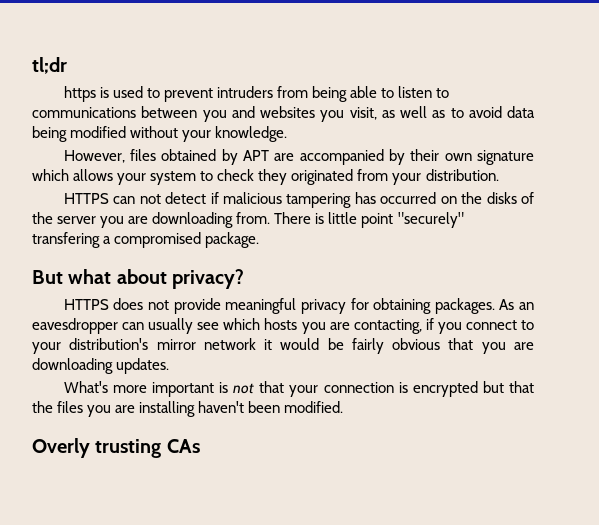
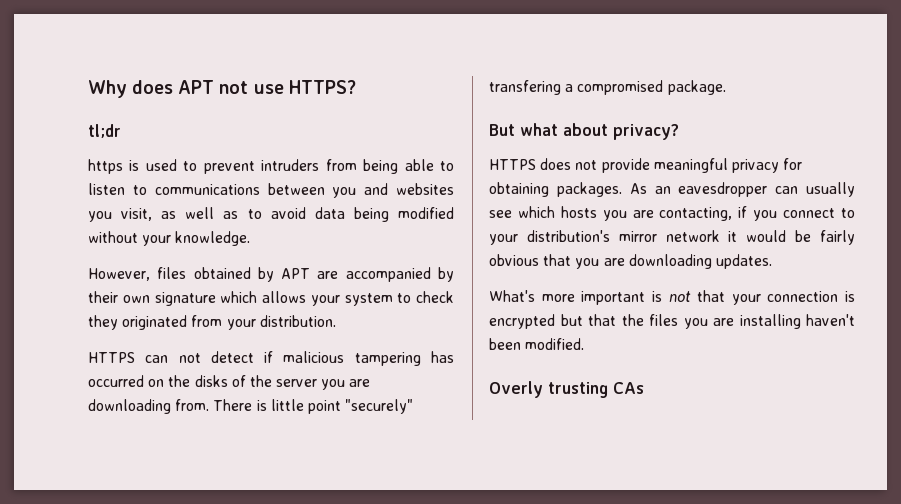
+ Why does APT not use HTTPS?

